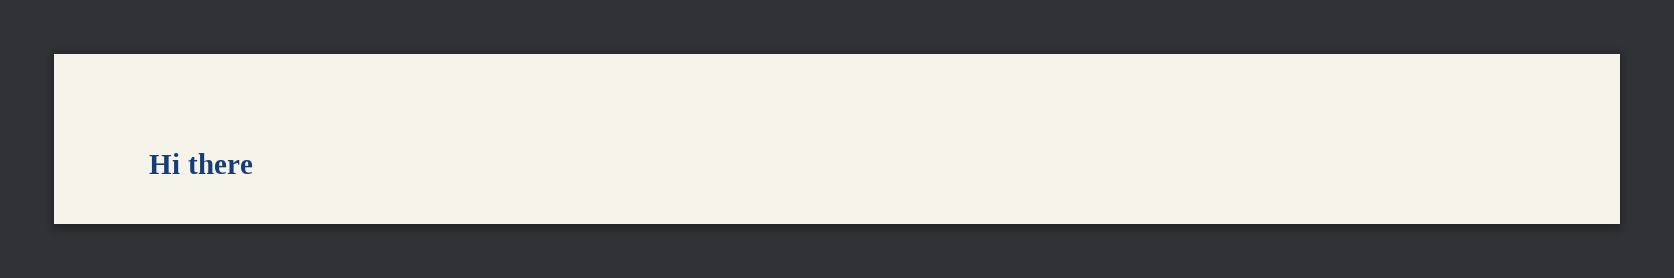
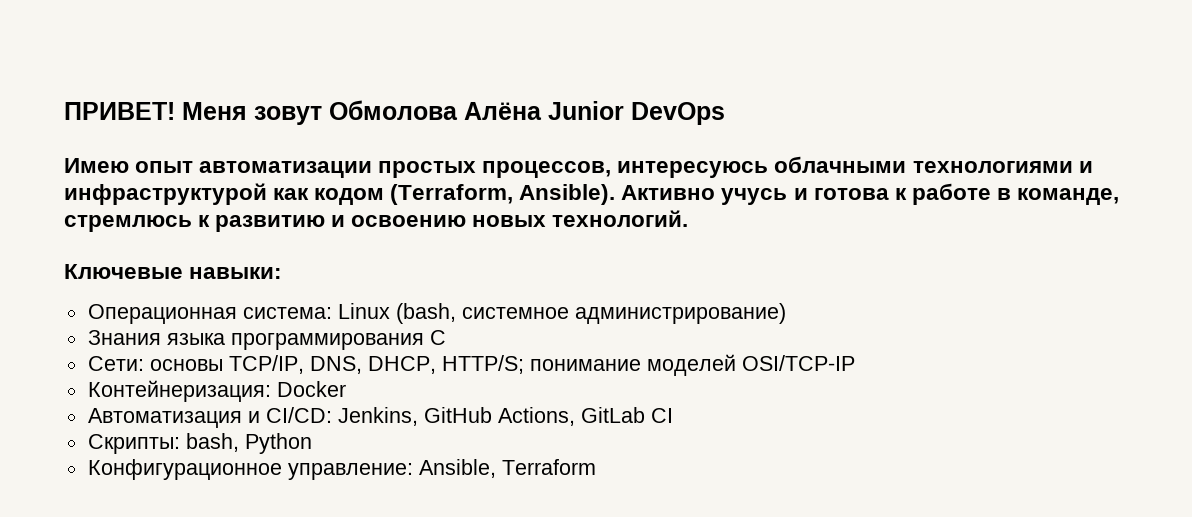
- Hi there
+ ПРИВЕТ! Меня зовут Обмолова Алёна Junior DevOps
+ Имею опыт автоматизации простых процессов, интересуюсь облачными технологиями и инфраструктурой как кодом (Terraform, Ansible). Активно учусь и готова к работе в команде, стремлюсь к развитию и освоению новых технологий.
+ Ключевые навыки:
+ Операционная система: Linux (bash, системное администрирование)
+ Знания языка программирования С
+ Сети: основы TCP/IP, DNS, DHCP, HTTP/S; понимание моделей OSI/TCP-IP
+ Контейнеризация: Docker
+ Автоматизация и CI/CD: Jenkins, GitHub Actions, GitLab CI
+ Скрипты: bash, Python
+ Конфигурационное управление: Ansible, Terraform

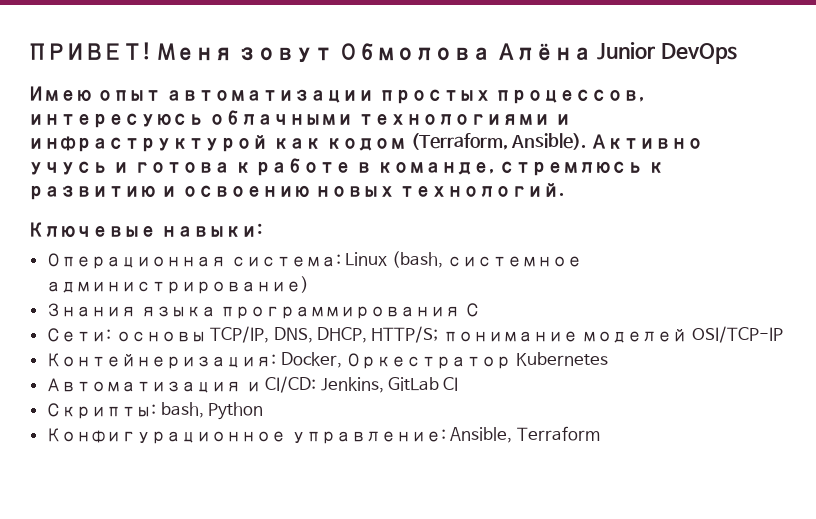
- Контейнеризация: Docker
+ Контейнеризация: Docker, Оркестратор Kubernetes
- Автоматизация и CI/CD: Jenkins, GitHub Actions, GitLab CI
+ Автоматизация и CI/CD: Jenkins, GitLab CI

